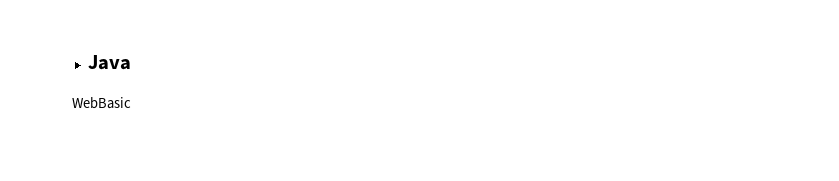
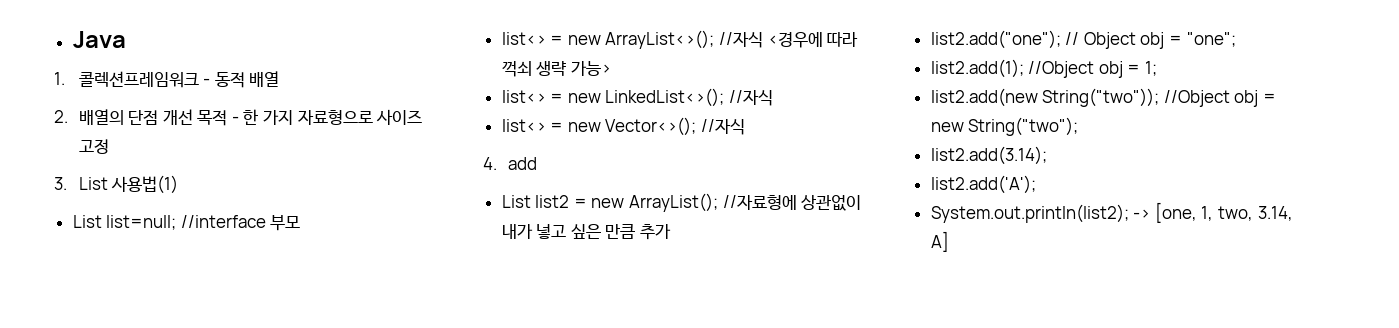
- WebBasic
+ 1. 콜렉션프레임워크 - 동적 배열
+ 2. 배열의 단점 개선 목적 - 한 가지 자료형으로 사이즈 고정
+ 3. List 사용법(1)
+ List list=null; //interface 부모
+ list<> = new ArrayList<>(); //자식 <경우에 따라 꺽쇠 생략 가능>
+ list<> = new LinkedList<>(); //자식
+ list<> = new Vector<>(); //자식
+ 4. add
+ List list2 = new ArrayList(); //자료형에 상관없이 내가 넣고 싶은 만큼 추가
+ list2.add("one"); // Object obj = "one";
+ list2.add(1); //Object obj = 1;
+ list2.add(new String("two")); //Object obj = new String("two");
+ list2.add(3.14);
+ list2.add('A');
+ System.out.println(list2); -> [one, 1, two, 3.14, A]

